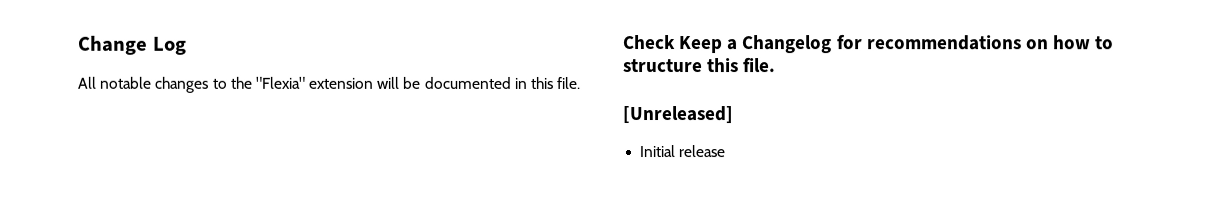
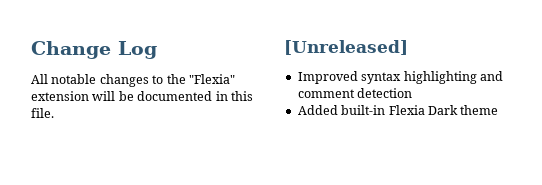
- Check Keep a Changelog for recommendations on how to structure this file.
  [Unreleased]
- Initial release
+ Improved syntax highlighting and comment detection
+ Added built-in Flexia Dark theme

